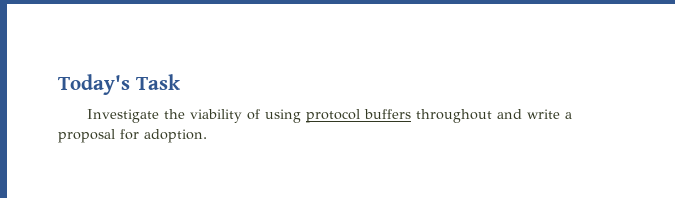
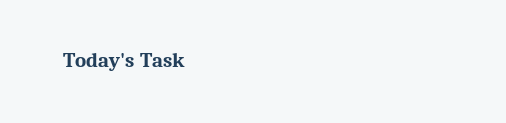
- Investigate the viability of using protocol buffers throughout and write a proposal for adoption.

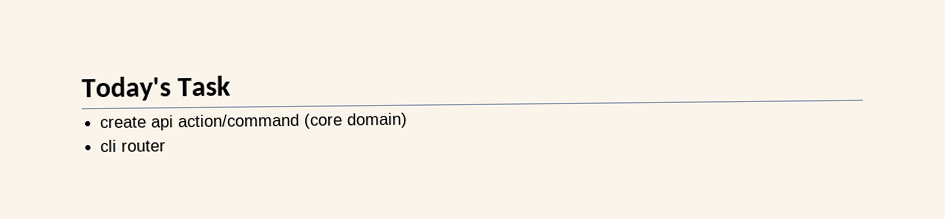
+ create api action/command (core domain)
+ cli router

